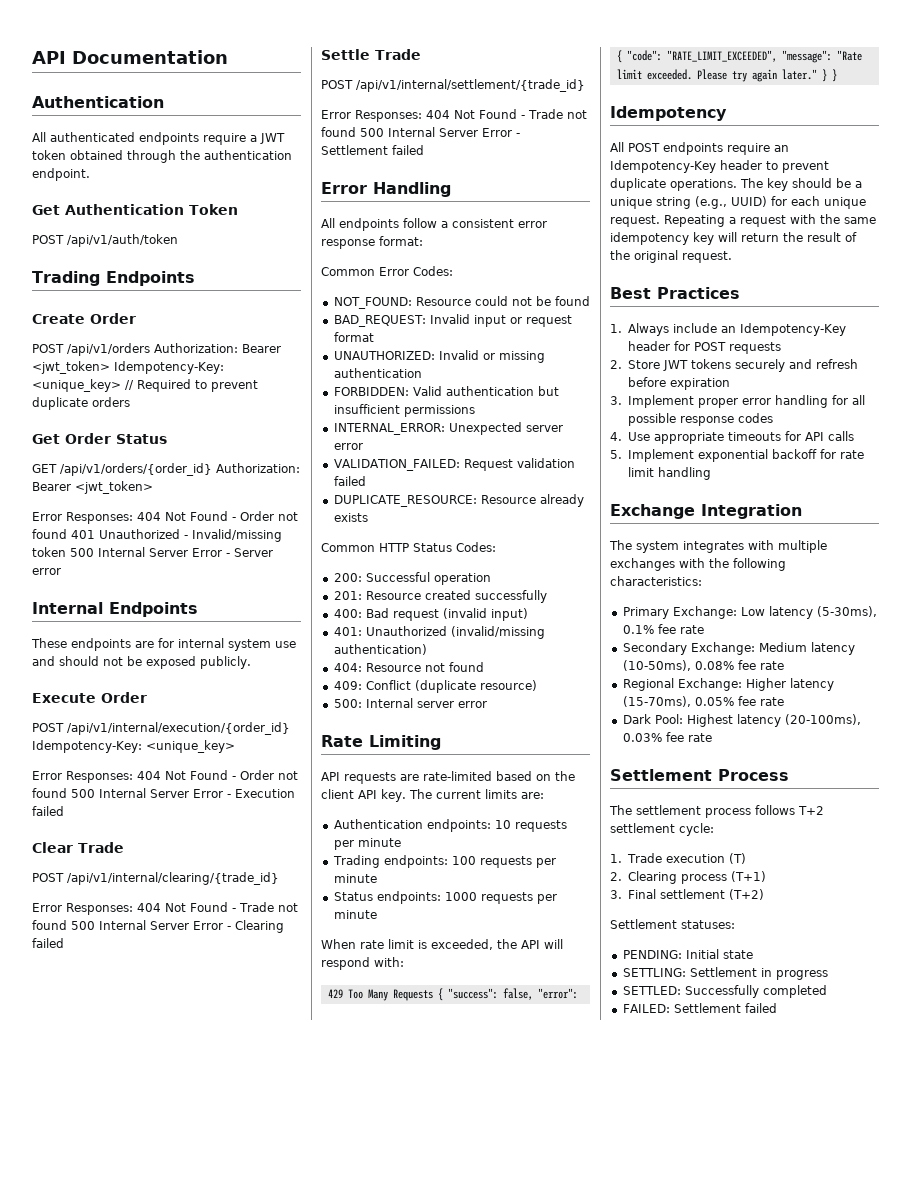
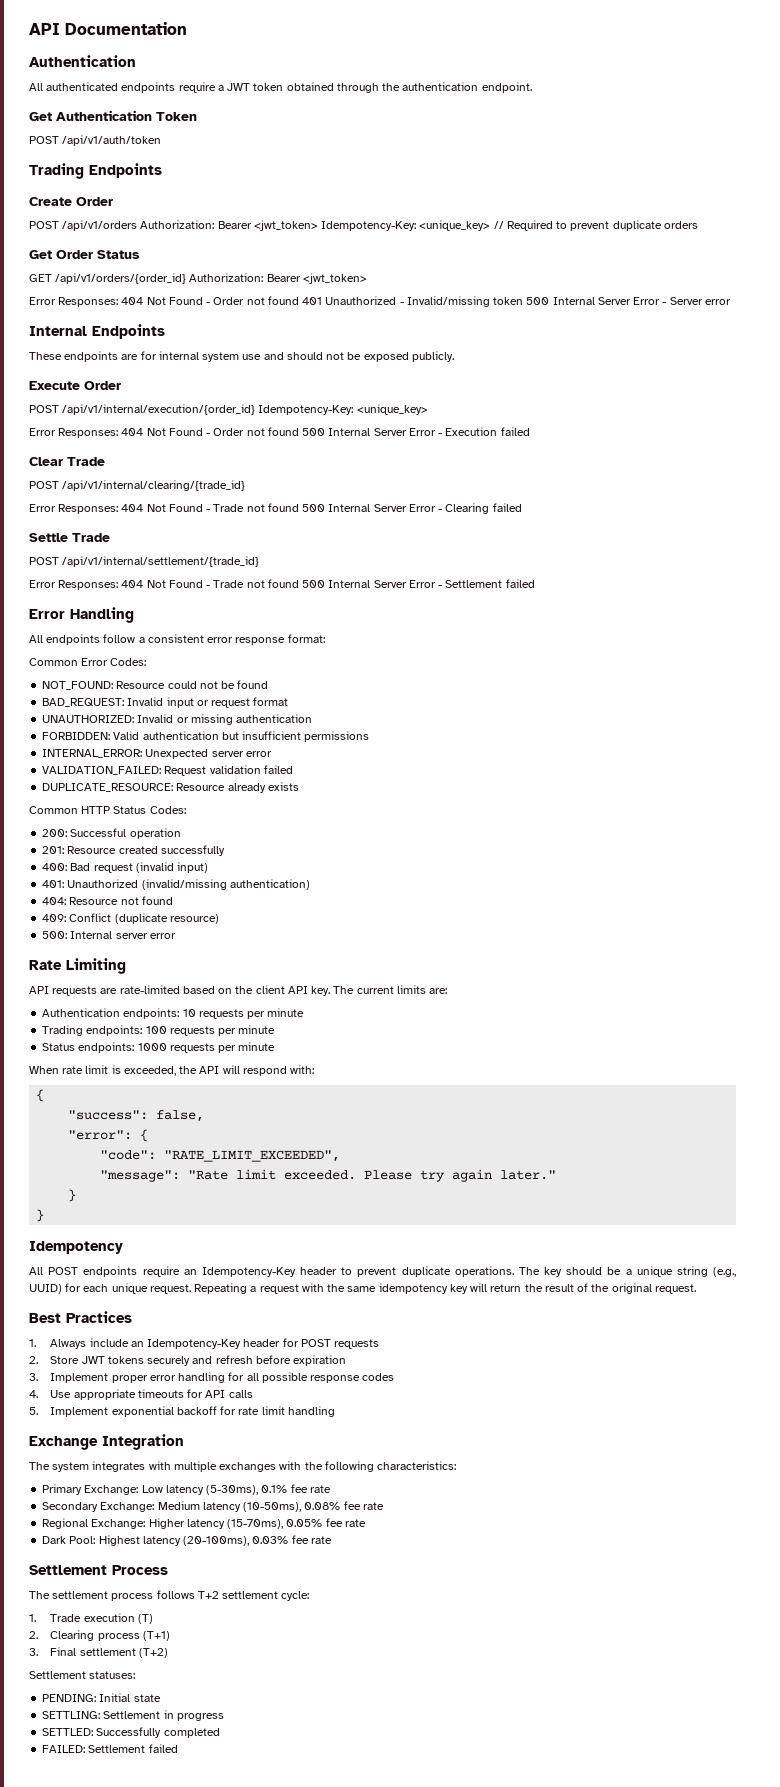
  When rate limit is exceeded, the API will respond with:
- 429 Too Many Requests { "success": false, "error": { "code": "RATE_LIMIT_EXCEEDED", "message": "Rate limit exceeded.
+ {
+ "success": false,
+ "error": {
+ "code": "RATE_LIMIT_EXCEEDED",
+ "message": "Rate limit exceeded.
- Please try again later." } }
+ Please try again later."
+ }
+ }

